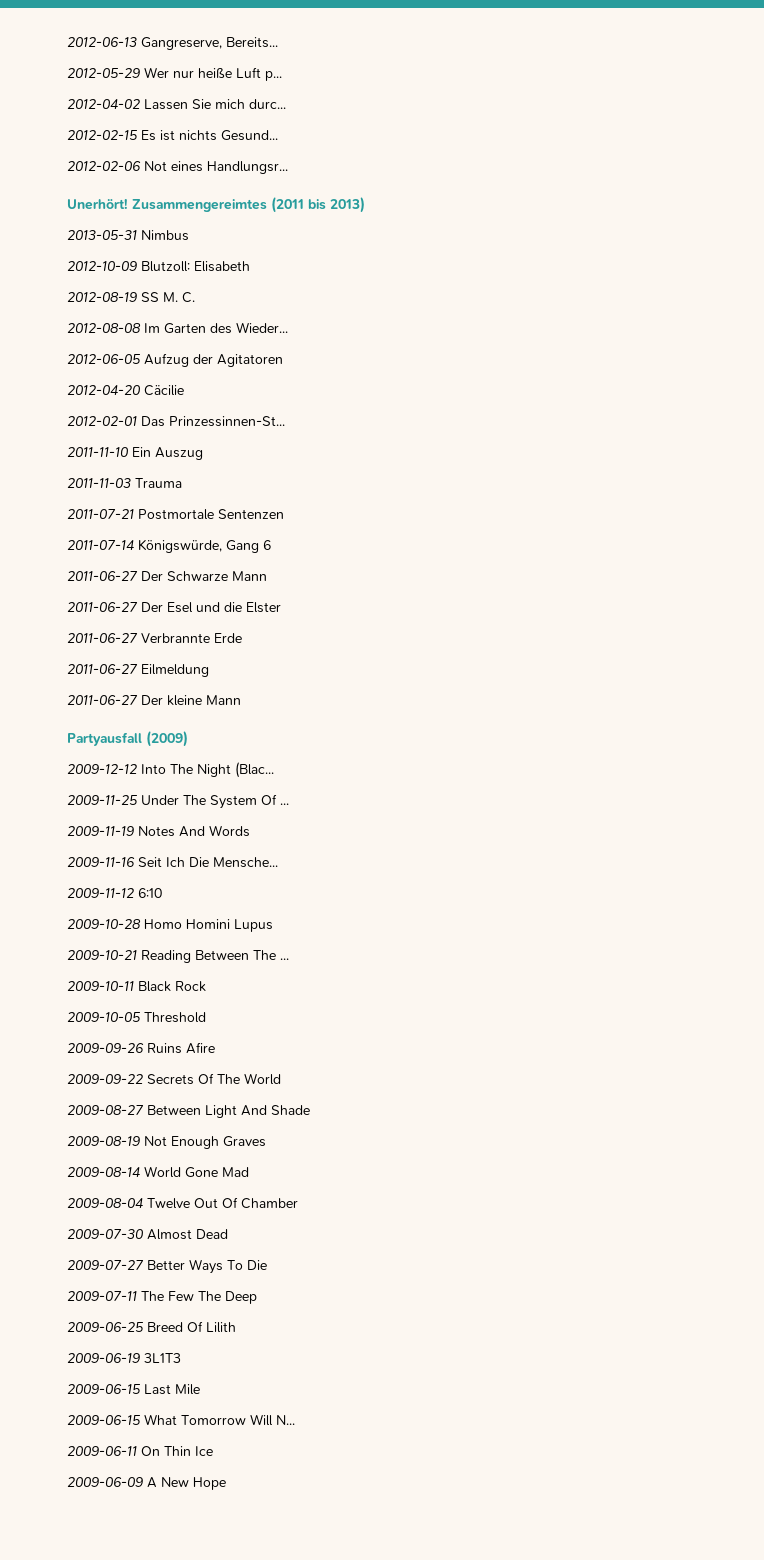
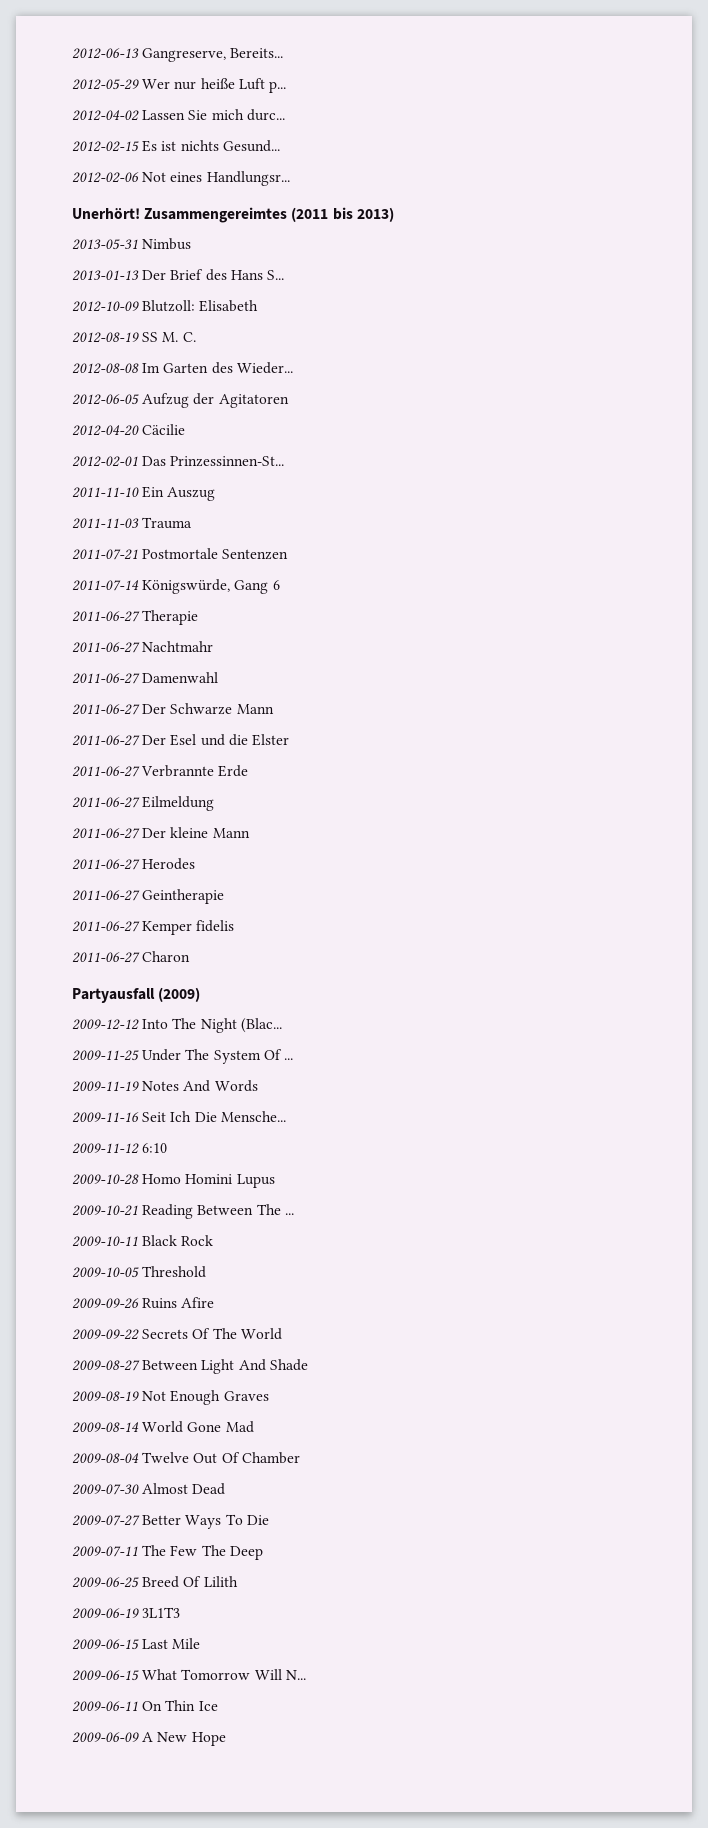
+ 2013-01-13 Der Brief des Hans S...
+ 2011-06-27 Therapie
+ 2011-06-27 Nachtmahr
+ 2011-06-27 Damenwahl
+ 2011-06-27 Herodes
+ 2011-06-27 Geintherapie
+ 2011-06-27 Kemper fidelis
+ 2011-06-27 Charon

